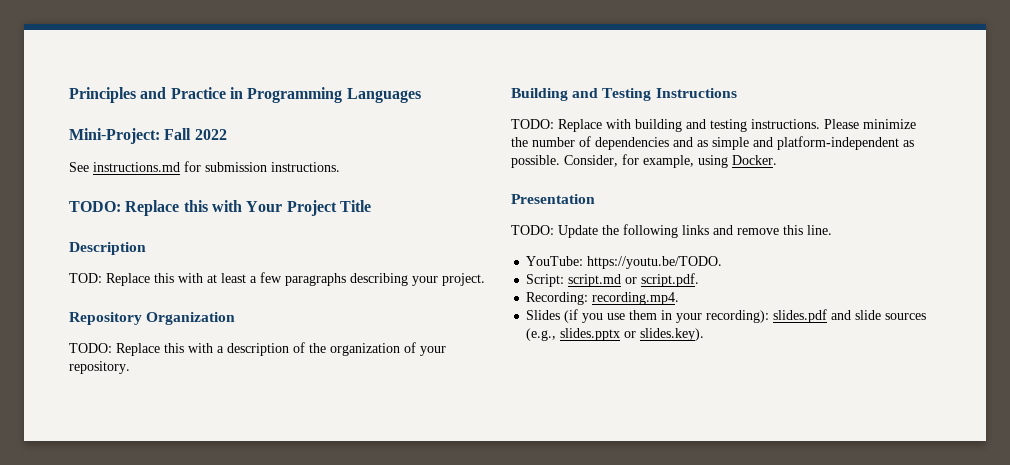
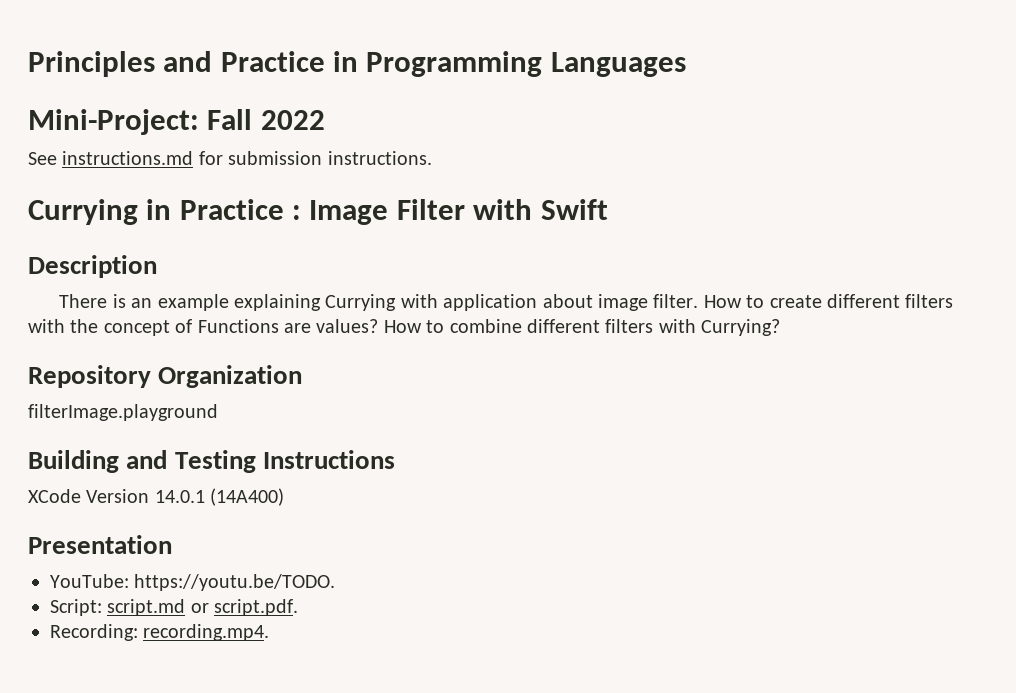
- TODO: Replace this with Your Project Title
+ Currying in Practice : Image Filter with Swift
  Description
- TOD: Replace this with at least a few paragraphs describing your project.
+ There is an example explaining Currying with application about image filter. How to create different filters with the concept of Functions are values? How to combine different filters with Currying?
  Repository Organization
- TODO: Replace this with a description of the organization of your repository.
+ filterImage.playground
  Building and Testing Instructions
- TODO: Replace with building and testing instructions. Please minimize the number of dependencies and as simple and platform-independent as possible. Consider, for example, using Docker.
+ XCode Version 14.0.1 (14A400)
  Presentation
- TODO: Update the following links and remove this line.
- Slides (if you use them in your recording): slides.pdf and slide sources (e.g., slides.pptx or slides.key).

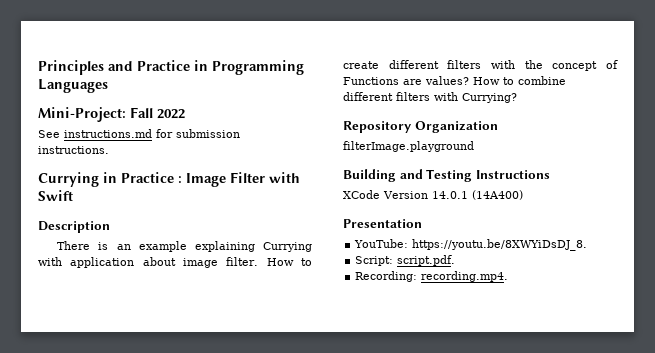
- YouTube: https://youtu.be/TODO.
+ YouTube: https://youtu.be/8XWYiDsDJ_8.
- Script: script.md or script.pdf.
+ Script: script.pdf.

